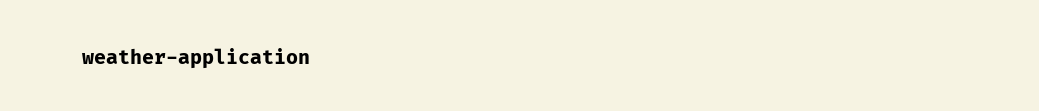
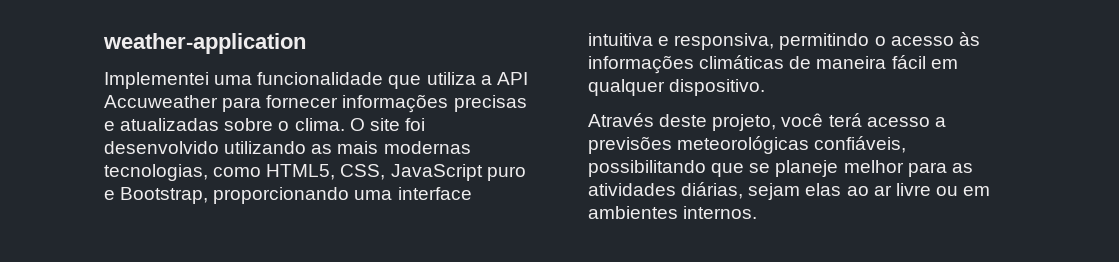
+ Implementei uma funcionalidade que utiliza a API Accuweather para fornecer informações precisas e atualizadas sobre o clima. O site foi desenvolvido utilizando as mais modernas tecnologias, como HTML5, CSS, JavaScript puro e Bootstrap, proporcionando uma interface intuitiva e responsiva, permitindo o acesso às informações climáticas de maneira fácil em qualquer dispositivo.
+ Através deste projeto, você terá acesso a previsões meteorológicas confiáveis, possibilitando que se planeje melhor para as atividades diárias, sejam elas ao ar livre ou em ambientes internos.

